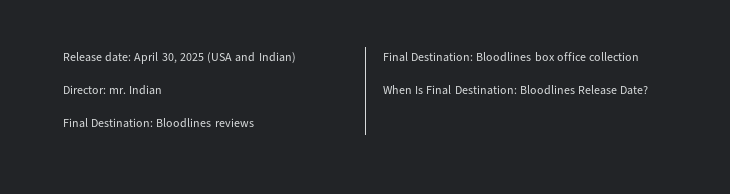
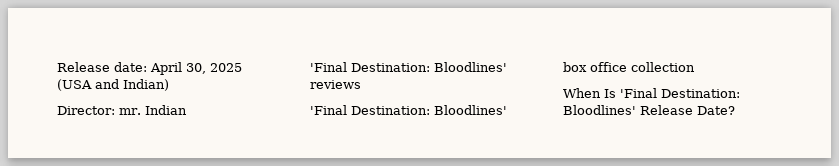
- Final Destination: Bloodlines reviews
- Final Destination: Bloodlines box office collection
+ 'Final Destination: Bloodlines' reviews
+ 'Final Destination: Bloodlines' box office collection
- When Is Final Destination: Bloodlines Release Date?
+ When Is 'Final Destination: Bloodlines' Release Date?

